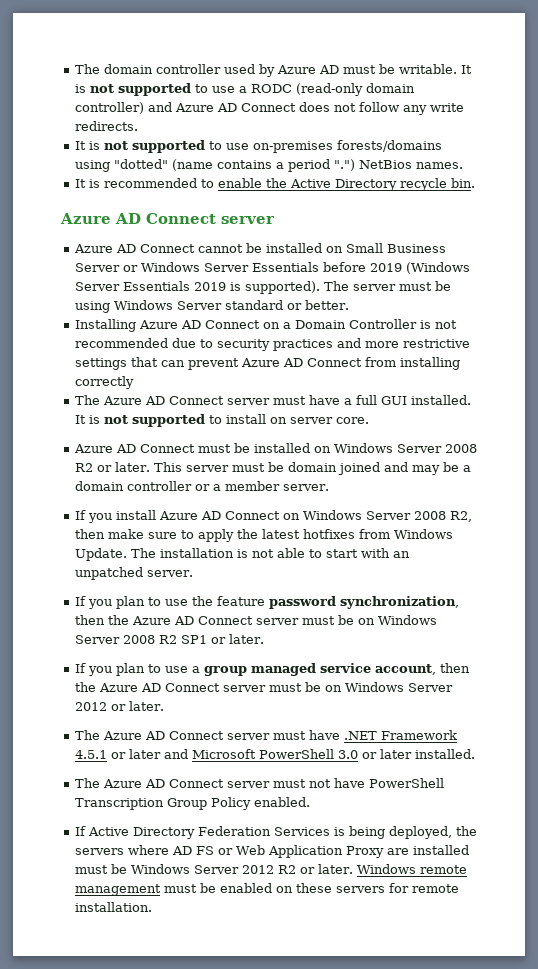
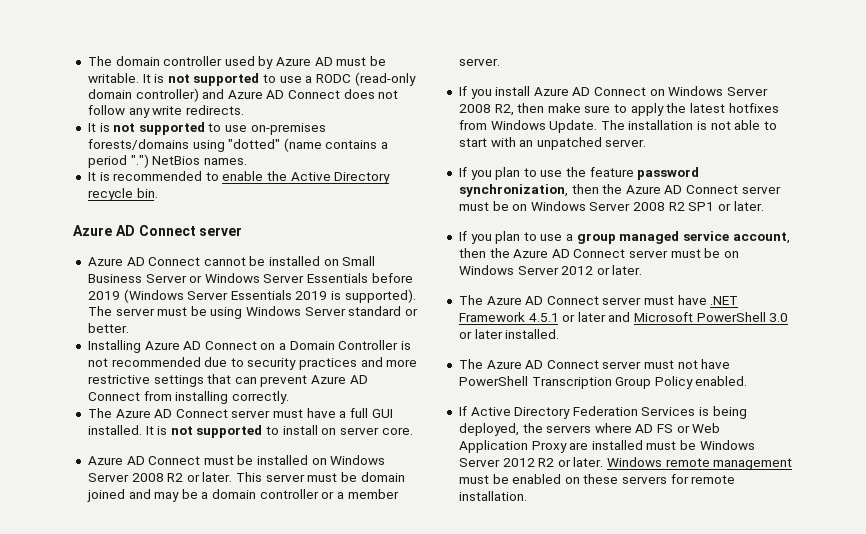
- Installing Azure AD Connect on a Domain Controller is not recommended due to security practices and more restrictive settings that can prevent Azure AD Connect from installing correctly
+ Installing Azure AD Connect on a Domain Controller is not recommended due to security practices and more restrictive settings that can prevent Azure AD Connect from installing correctly.

